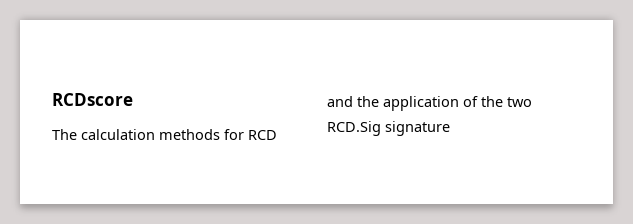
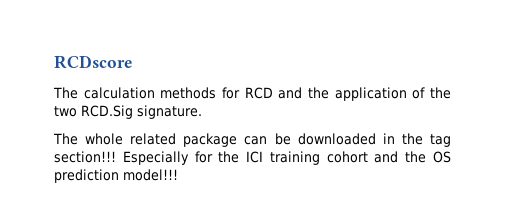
- The calculation methods for RCD and the application of the two RCD.Sig signature
+ The calculation methods for RCD and the application of the two RCD.Sig signature.
+ The whole related package can be downloaded in the tag section!!! Especially for the ICI training cohort and the OS prediction model!!!

